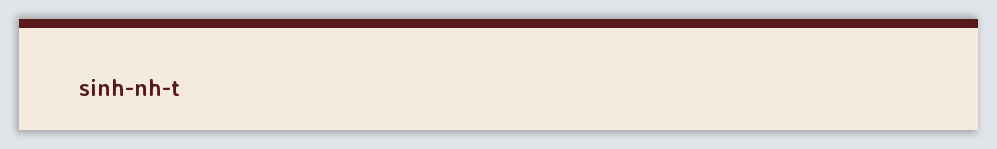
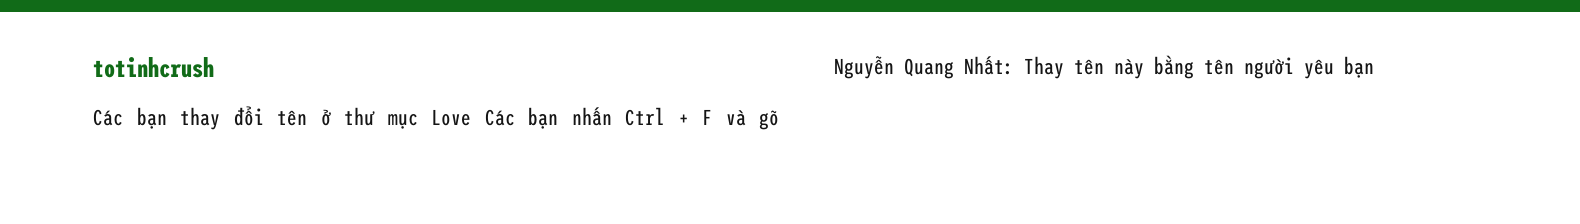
- sinh-nh-t
+ totinhcrush
+ Các bạn thay đổi tên ở thư mục Love Các bạn nhấn Ctrl + F và gõ Nguyễn Quang Nhất: Thay tên này bằng tên người yêu bạn

